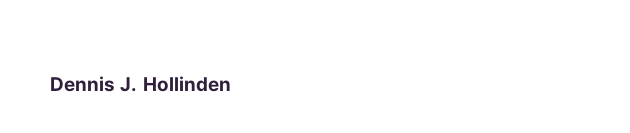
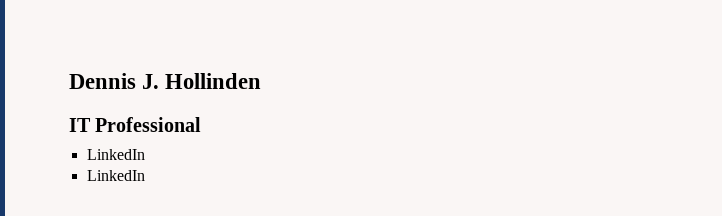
+ IT Professional
+ LinkedIn
+ LinkedIn

